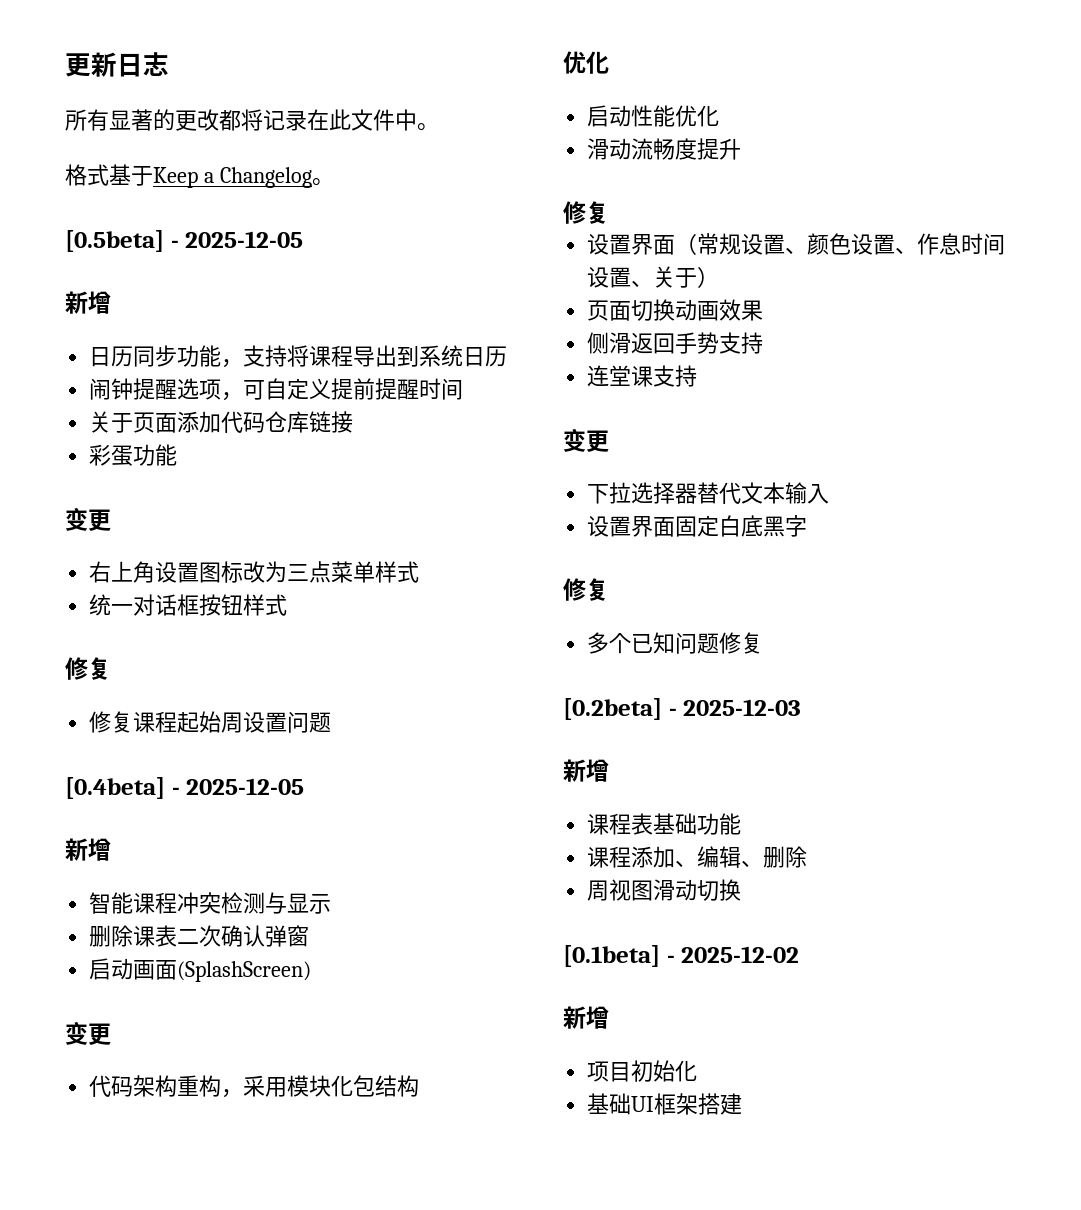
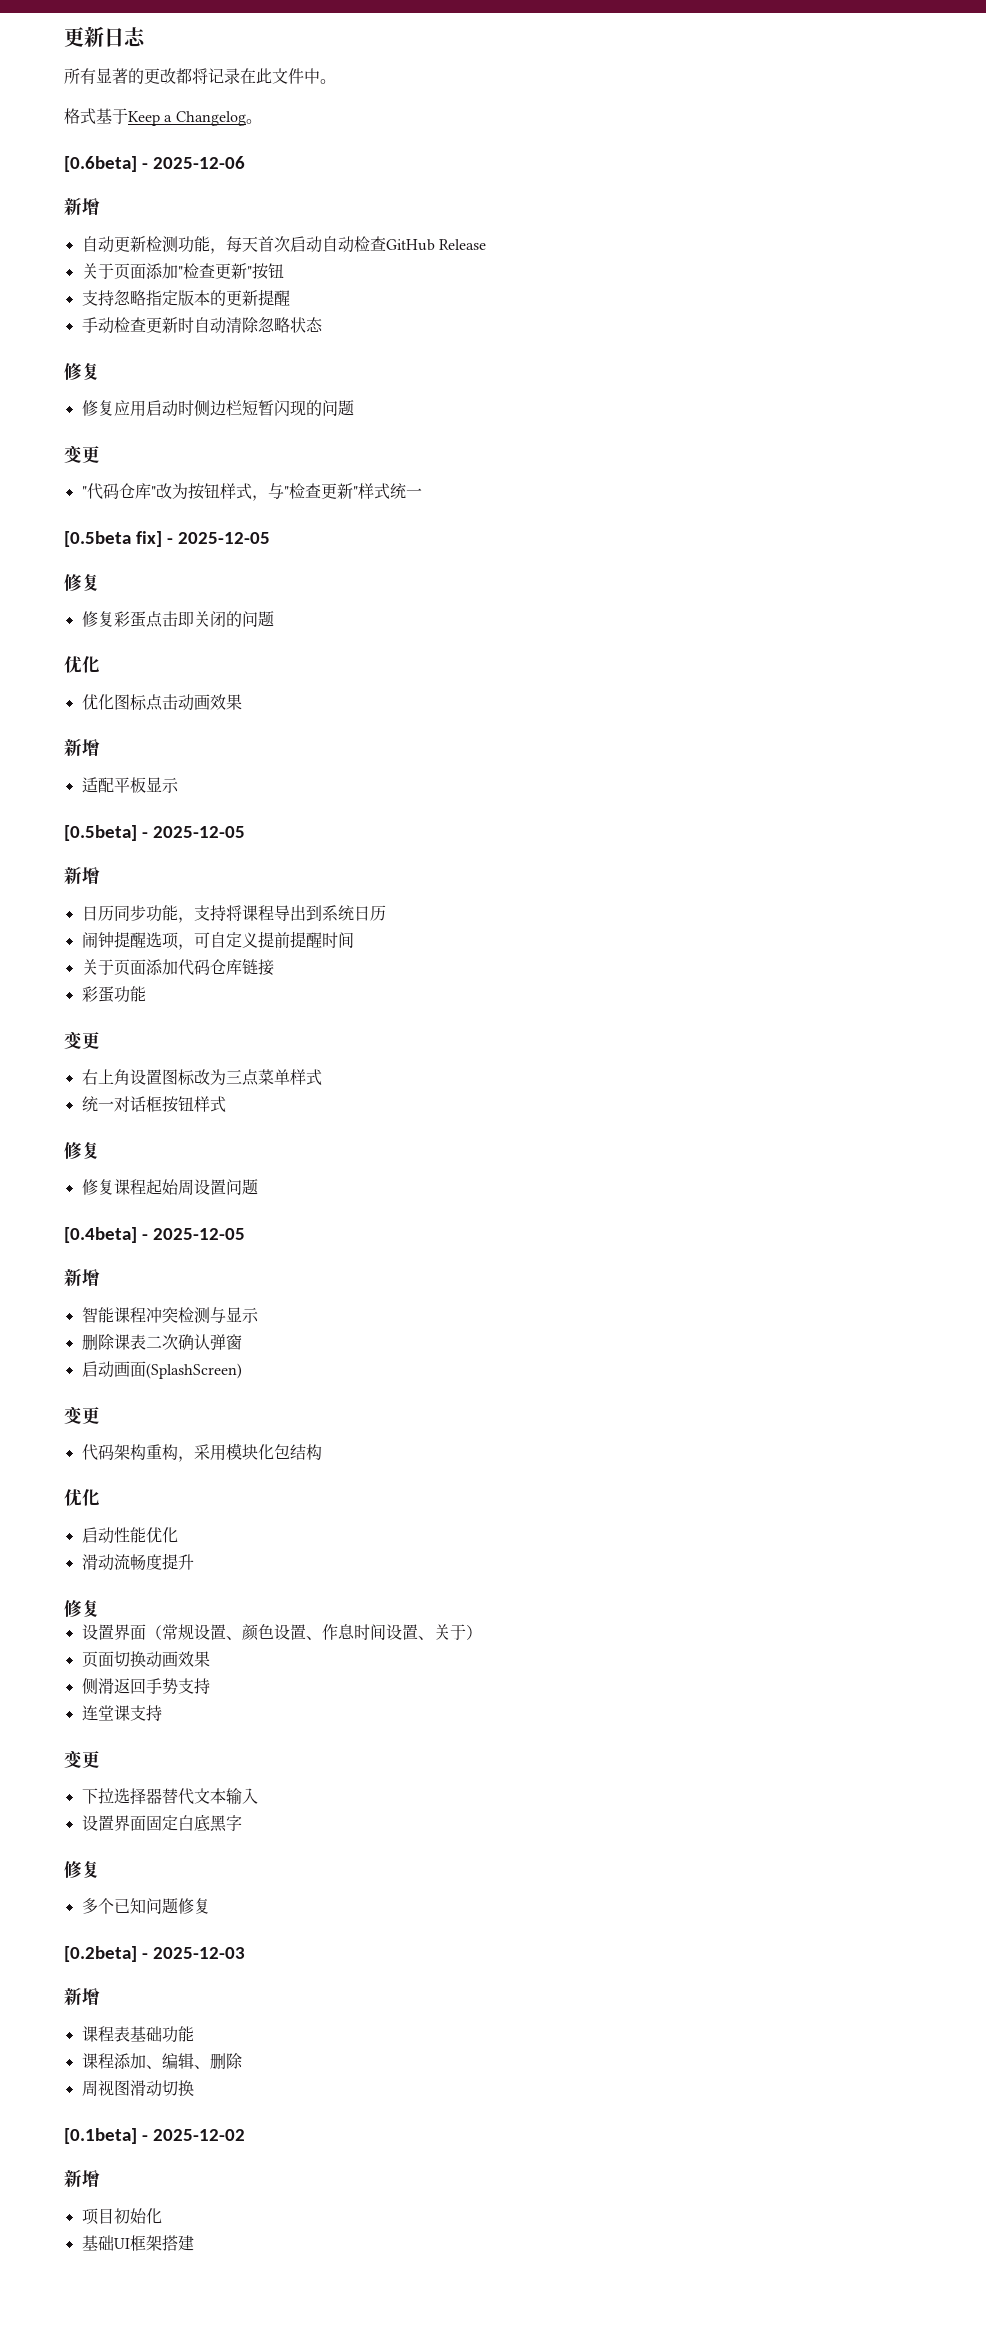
+ [0.6beta] - 2025-12-06
+ 新增
+ 自动更新检测功能，每天首次启动自动检查GitHub Release
+ 关于页面添加"检查更新"按钮
+ 支持忽略指定版本的更新提醒
+ 手动检查更新时自动清除忽略状态
+ 修复
+ 修复应用启动时侧边栏短暂闪现的问题
+ 变更
+ "代码仓库"改为按钮样式，与"检查更新"样式统一
+ [0.5beta fix] - 2025-12-05
+ 修复
+ 修复彩蛋点击即关闭的问题
+ 优化
+ 优化图标点击动画效果
+ 新增
+ 适配平板显示

